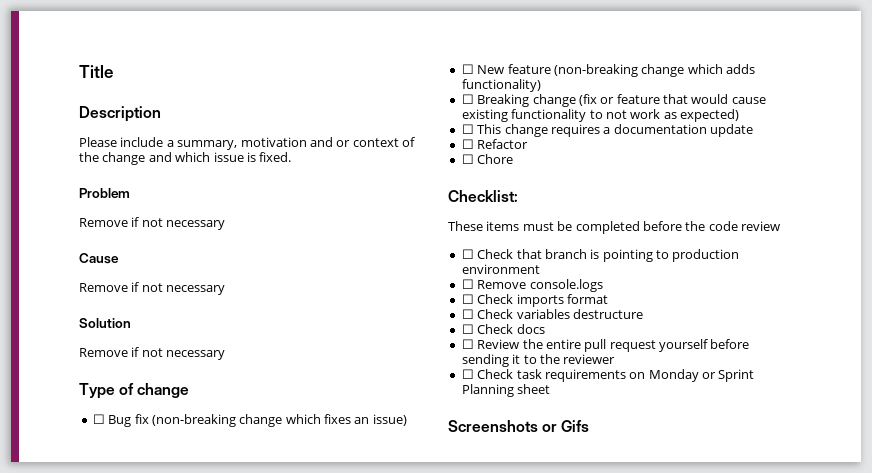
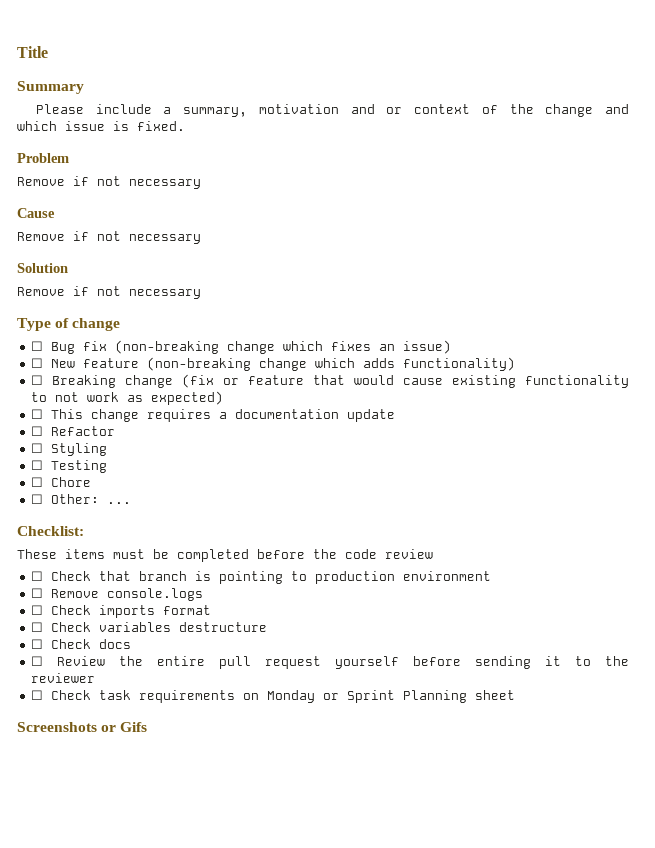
- Description
+ Summary
+ ☐ Styling
+ ☐ Testing
+ ☐ Other: ...

